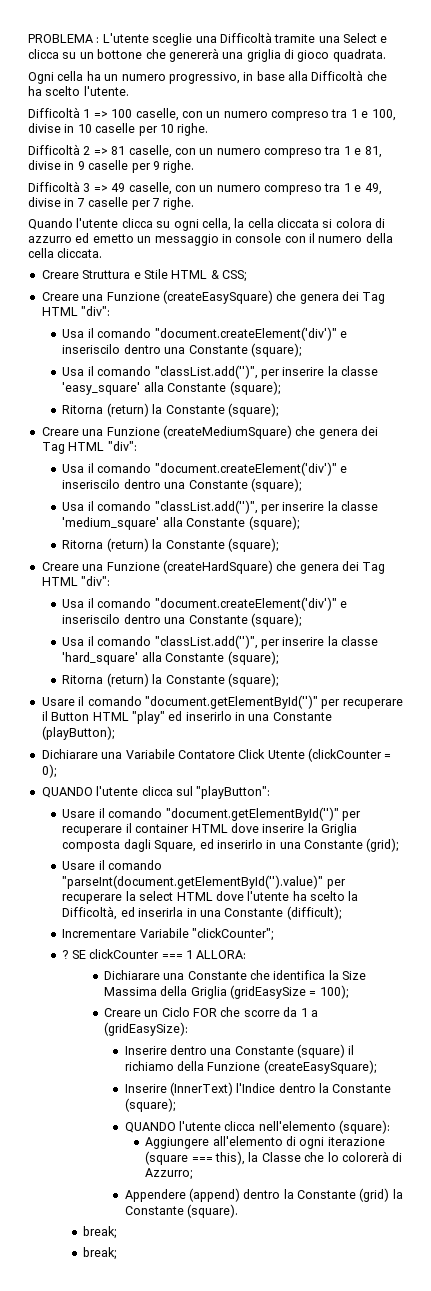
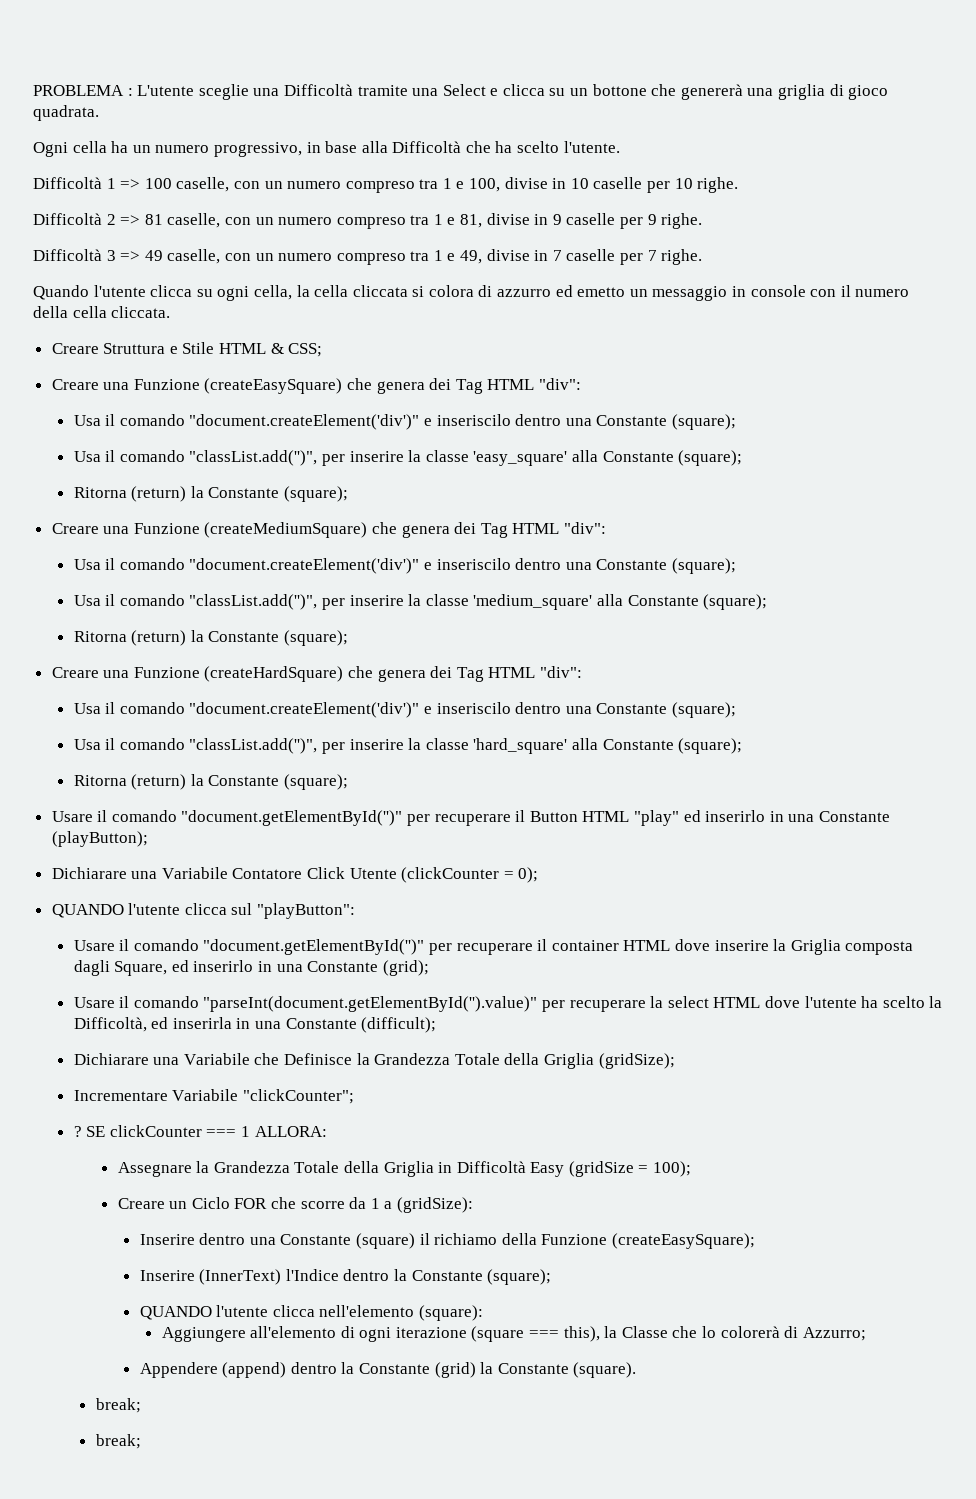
+ Dichiarare una Variabile che Definisce la Grandezza Totale della Griglia (gridSize);
- Dichiarare una Constante che identifica la Size Massima della Griglia (gridEasySize = 100);
+ Assegnare la Grandezza Totale della Griglia in Difficoltà Easy (gridSize = 100);
- Creare un Ciclo FOR che scorre da 1 a (gridEasySize):
+ Creare un Ciclo FOR che scorre da 1 a (gridSize):

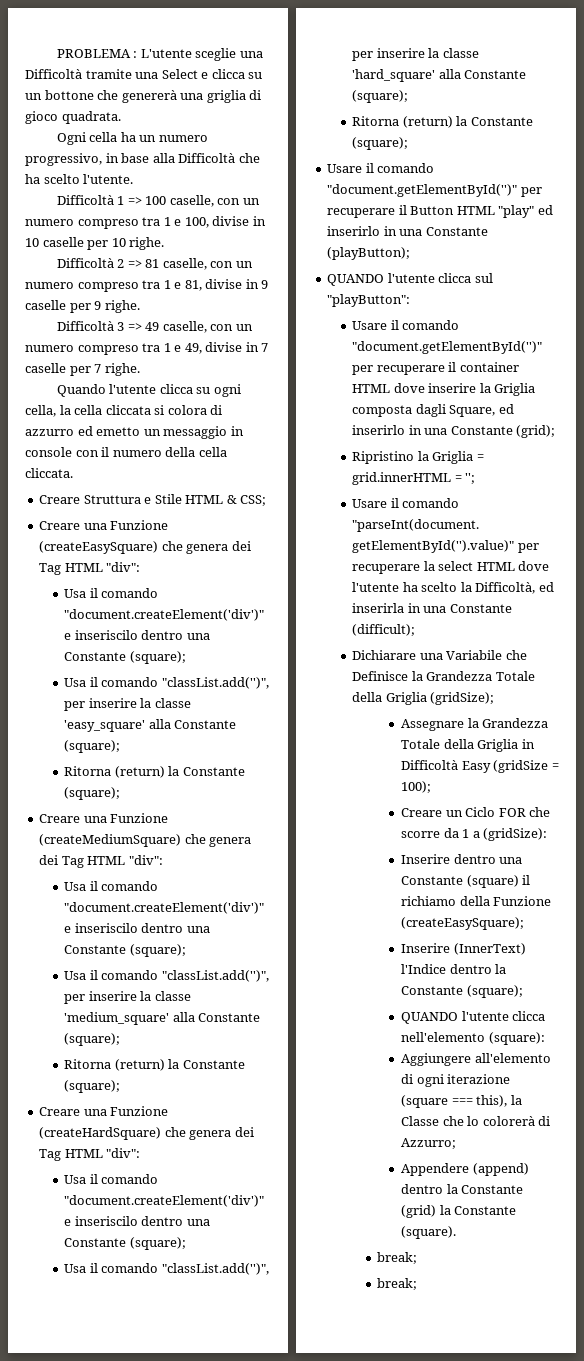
- Dichiarare una Variabile Contatore Click Utente (clickCounter = 0);
+ Ripristino la Griglia = grid.innerHTML = '';
- Incrementare Variabile "clickCounter";
- ? SE clickCounter === 1 ALLORA:

